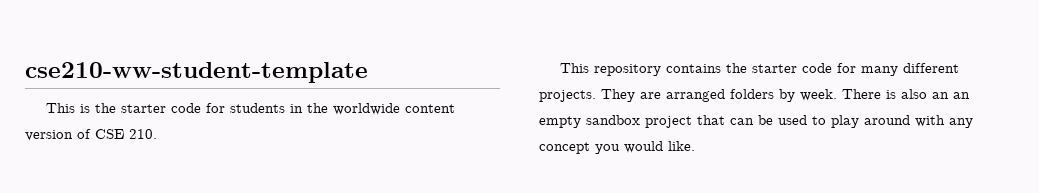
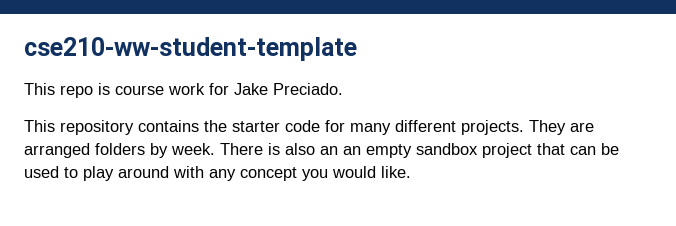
- This is the starter code for students in the worldwide content version of CSE 210.
+ This repo is course work for Jake Preciado.

